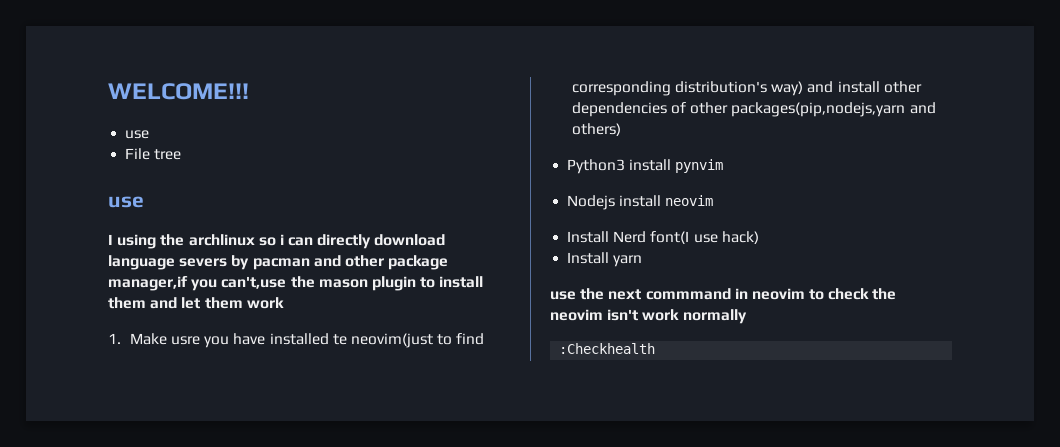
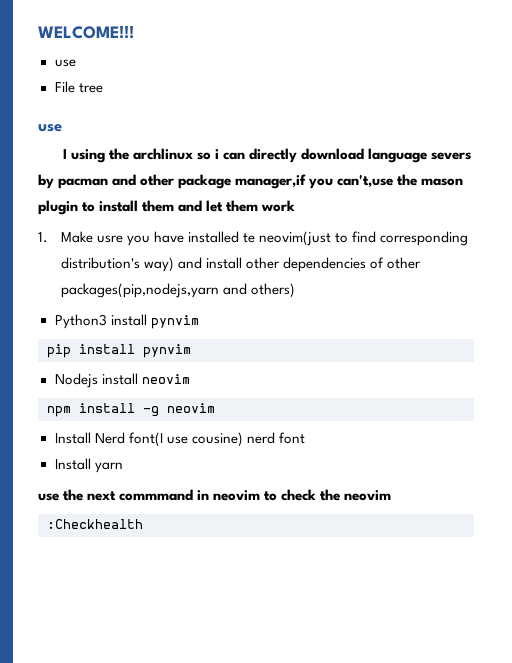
+ pip install pynvim
+ npm install -g neovim
- Install Nerd font(I use hack)
+ Install Nerd font(I use cousine) nerd font
- use the next commmand in neovim to check the neovim isn't work normally
+ use the next commmand in neovim to check the neovim

